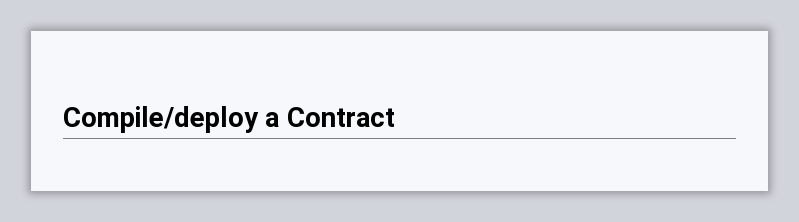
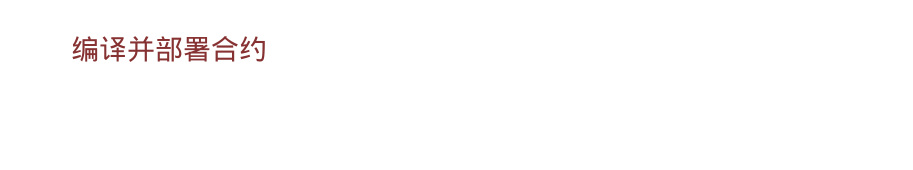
- Compile/deploy a Contract
+ 编译并部署合约

